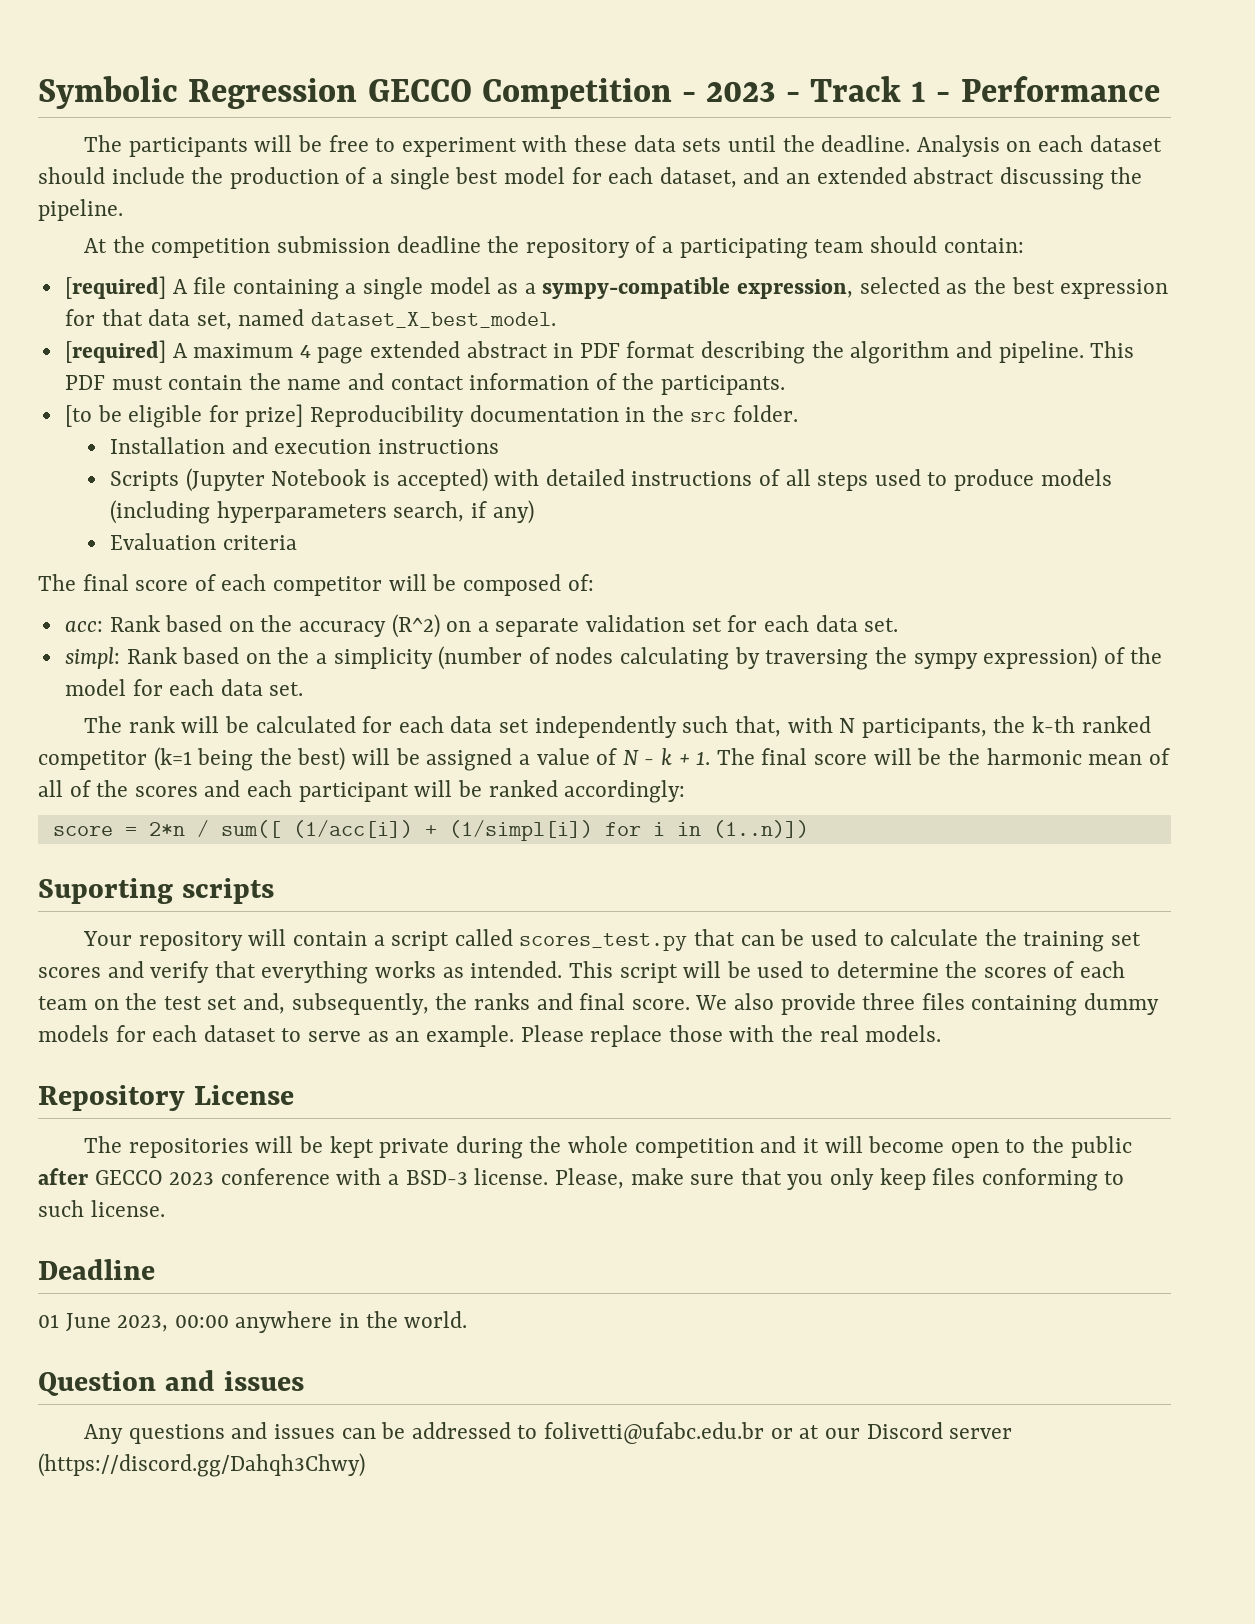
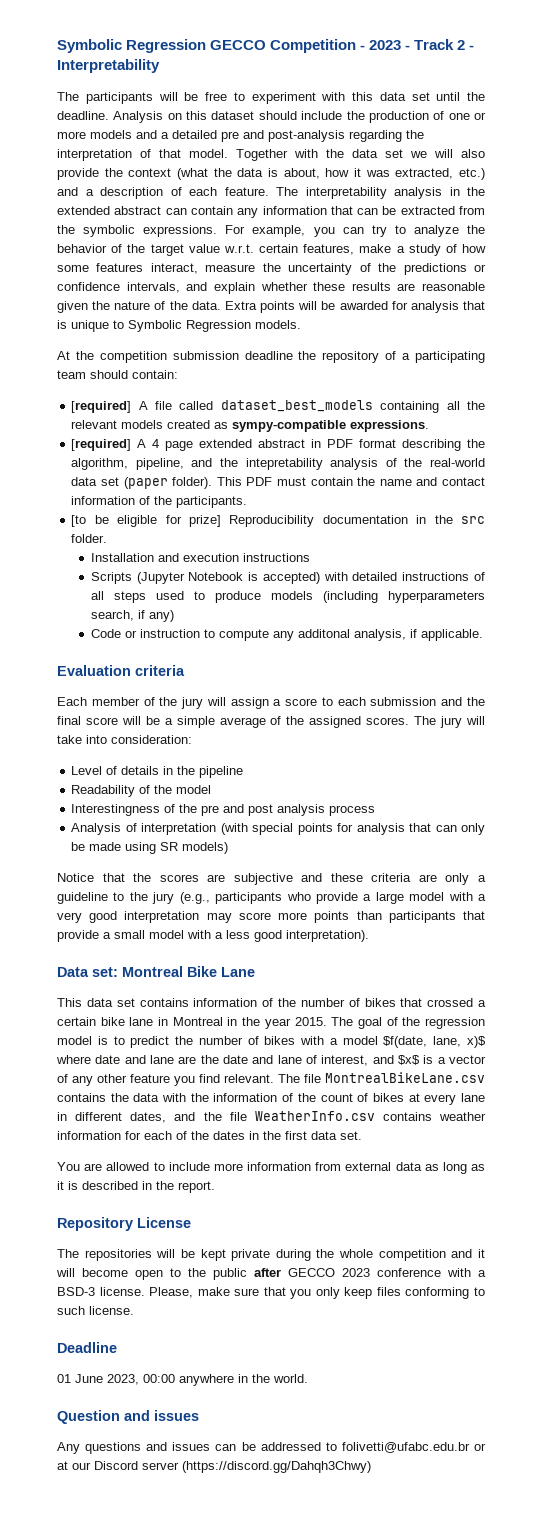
- Symbolic Regression GECCO Competition - 2023 - Track 1 - Performance
+ Symbolic Regression GECCO Competition - 2023 - Track 2 - Interpretability
- The participants will be free to experiment with these data sets until the deadline.
+ The participants will be free to experiment with this data set until the deadline.
- Analysis on each dataset should include the production of a single best model for each dataset, and an extended abstract discussing the pipeline.
+ Analysis on this dataset should include the production of one or more models and a detailed pre and post-analysis regarding the interpretation of that model. Together with the data set we will also provide the context (what the data is about, how it was extracted, etc.) and a description of each feature. The interpretability analysis in the extended abstract can contain any information that can be extracted from the symbolic expressions. For example, you can try to analyze the behavior of the target value w.r.t. certain features, make a study of how some features interact, measure the uncertainty of the predictions or confidence intervals, and explain whether these results are reasonable given the nature of the data. Extra points will be awarded for analysis that is unique to Symbolic Regression models.
- [required] A file containing a single model as a sympy-compatible expression, selected as the best expression for that data set, named dataset_X_best_model.
- [required] A maximum 4 page extended abstract in PDF format describing the algorithm and pipeline.
+ [required] A file called dataset_best_models containing all the relevant models created as sympy-compatible expressions.
+ [required] A 4 page extended abstract in PDF format describing the algorithm, pipeline, and the intepretability analysis of the real-world data set (paper folder).
+ Code or instruction to compute any additonal analysis, if applicable.
  Evaluation criteria
- The final score of each competitor will be composed of:
- acc: Rank based on the accuracy (R^2) on a separate validation set for each data set.
- simpl: Rank based on the a simplicity (number of nodes calculating by traversing the sympy expression) of the model for each data set.
- The rank will be calculated for each data set independently such that, with N participants, the k-th ranked competitor (k=1 being the best) will be assigned a value of N - k + 1. The final score will be the harmonic mean of all of the scores and each participant will be ranked accordingly:
- score = 2*n / sum([ (1/acc[i]) + (1/simpl[i]) for i in (1..n)])
- Suporting scripts
- Your repository will contain a script called scores_test.py that can be used to calculate the training set scores and verify that everything works as intended. This script will be used to determine the scores of each team on the test set and, subsequently, the ranks and final score. We also provide three files containing dummy models for each dataset to serve as an example. Please replace those with the real models.
+ Each member of the jury will assign a score to each submission and the final score will be a simple average of the assigned scores. The jury will take into consideration:
+ Level of details in the pipeline
+ Readability of the model
+ Interestingness of the pre and post analysis process
+ Analysis of interpretation (with special points for analysis that can only be made using SR models)
+ Notice that the scores are subjective and these criteria are only a guideline to the jury (e.g., participants who provide a large model with a very good interpretation may score more points than participants that provide a small model with a less good interpretation).
+ Data set: Montreal Bike Lane
+ This data set contains information of the number of bikes that crossed a certain bike lane in Montreal in the year 2015. The goal of the regression model is to predict the number of bikes with a model $f(date, lane, x)$ where date and lane are the date and lane of interest, and $x$ is a vector of any other feature you find relevant. The file MontrealBikeLane.csv contains the data with the information of the count of bikes at every lane in different dates, and the file WeatherInfo.csv contains weather information for each of the dates in the first data set.
+ You are allowed to include more information from external data as long as it is described in the report.

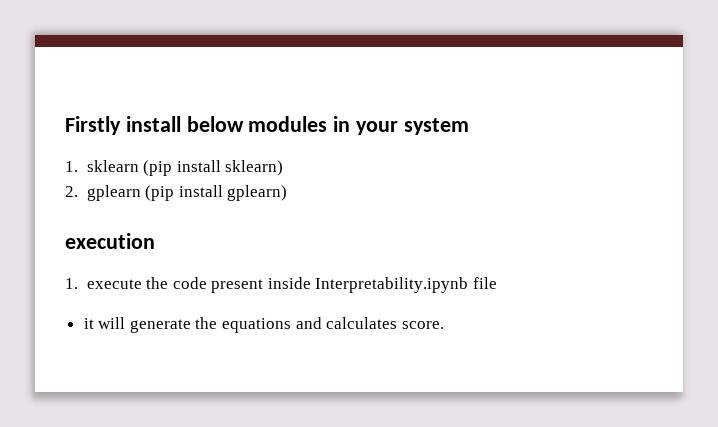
- Symbolic Regression GECCO Competition - 2023 - Track 2 - Interpretability
- The participants will be free to experiment with this data set until the deadline. Analysis on this dataset should include the production of one or more models and a detailed pre and post-analysis regarding the interpretation of that model. Together with the data set we will also provide the context (what the data is about, how it was extracted, etc.) and a description of each feature. The interpretability analysis in the extended abstract can contain any information that can be extracted from the symbolic expressions. For example, you can try to analyze the behavior of the target value w.r.t. certain features, make a study of how some features interact, measure the uncertainty of the predictions or confidence intervals, and explain whether these results are reasonable given the nature of the data. Extra points will be awarded for analysis that is unique to Symbolic Regression models.
- At the competition submission deadline the repository of a participating team should contain:
- [required] A file called dataset_best_models containing all the relevant models created as sympy-compatible expressions.
- [required] A 4 page extended abstract in PDF format describing the algorithm, pipeline, and the intepretability analysis of the real-world data set (paper folder). This PDF must contain the name and contact information of the participants.
- [to be eligible for prize] Reproducibility documentation in the src folder.
- Installation and execution instructions
- Scripts (Jupyter Notebook is accepted) with detailed instructions of all steps used to produce models (including hyperparameters search, if any)
- Code or instruction to compute any additonal analysis, if applicable.
- Evaluation criteria
- Each member of the jury will assign a score to each submission and the final score will be a simple average of the assigned scores. The jury will take into consideration:
- Level of details in the pipeline
- Readability of the model
- Interestingness of the pre and post analysis process
- Analysis of interpretation (with special points for analysis that can only be made using SR models)
- Notice that the scores are subjective and these criteria are only a guideline to the jury (e.g., participants who provide a large model with a very good interpretation may score more points than participants that provide a small model with a less good interpretation).
- Data set: Montreal Bike Lane
- This data set contains information of the number of bikes that crossed a certain bike lane in Montreal in the year 2015. The goal of the regression model is to predict the number of bikes with a model $f(date, lane, x)$ where date and lane are the date and lane of interest, and $x$ is a vector of any other feature you find relevant. The file MontrealBikeLane.csv contains the data with the information of the count of bikes at every lane in different dates, and the file WeatherInfo.csv contains weather information for each of the dates in the first data set.
- You are allowed to include more information from external data as long as it is described in the report.
- Repository License
- The repositories will be kept private during the whole competition and it will become open to the public after GECCO 2023 conference with a BSD-3 license. Please, make sure that you only keep files conforming to such license.
- Deadline
- 01 June 2023, 00:00 anywhere in the world.
- Question and issues
- Any questions and issues can be addressed to folivetti@ufabc.edu.br or at our Discord server (https://discord.gg/Dahqh3Chwy)
+ Firstly install below modules in your system
+ 1. sklearn (pip install sklearn)
+ 2. gplearn (pip install gplearn)
+ execution
+ 1. execute the code present inside Interpretability.ipynb file
+ it will generate the equations and calculates score.

